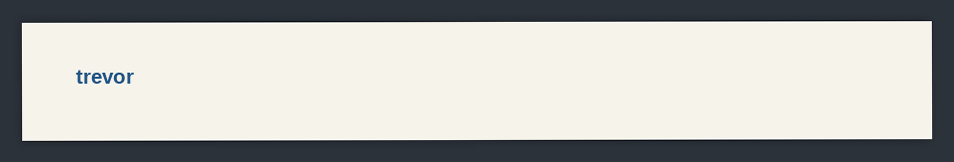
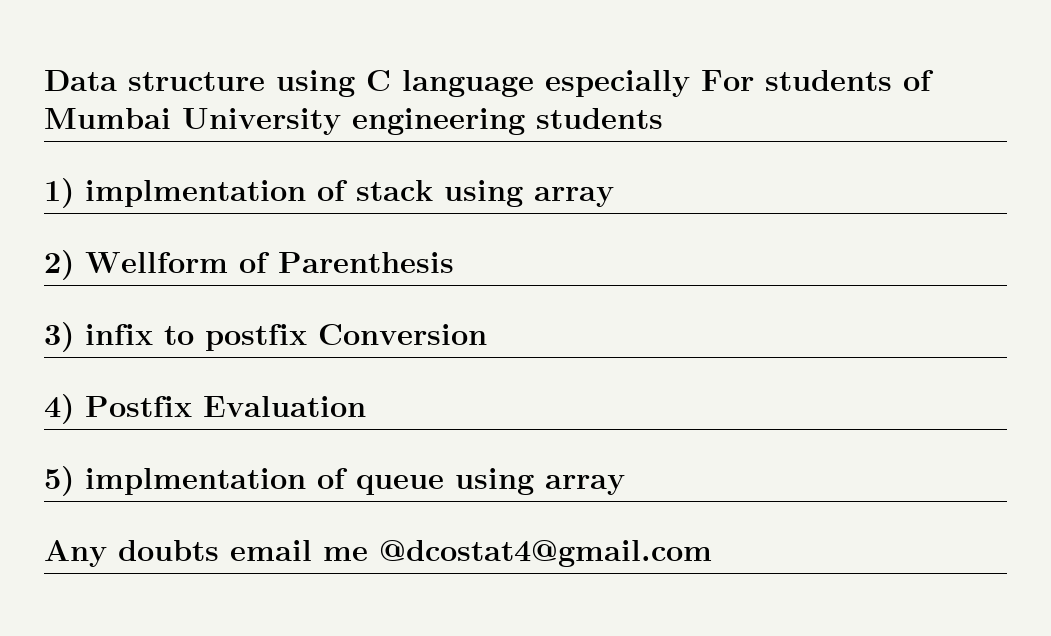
- trevor
+ Data structure using C language especially For students of Mumbai University engineering students
+ 1) implmentation of stack using array
+ 2) Wellform of Parenthesis
+ 3) infix to postfix Conversion
+ 4) Postfix Evaluation
+ 5) implmentation of queue using array
+ Any doubts email me @dcostat4@gmail.com

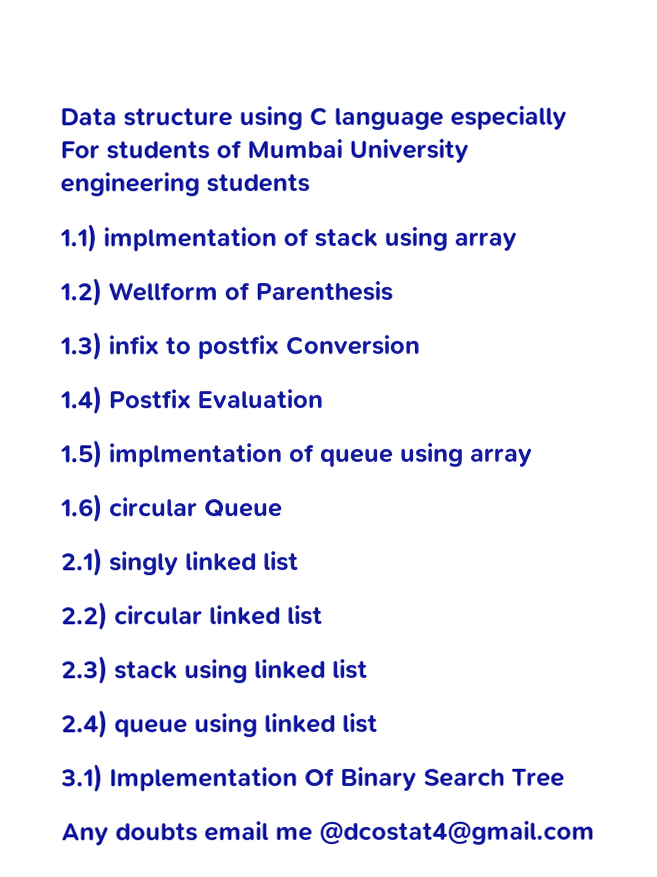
- 1) implmentation of stack using array
+ 1.1) implmentation of stack using array
- 2) Wellform of Parenthesis
+ 1.2) Wellform of Parenthesis
- 3) infix to postfix Conversion
+ 1.3) infix to postfix Conversion
- 4) Postfix Evaluation
+ 1.4) Postfix Evaluation
- 5) implmentation of queue using array
+ 1.5) implmentation of queue using array
+ 1.6) circular Queue
+ 2.1) singly linked list
+ 2.2) circular linked list
+ 2.3) stack using linked list
+ 2.4) queue using linked list
+ 3.1) Implementation Of Binary Search Tree

